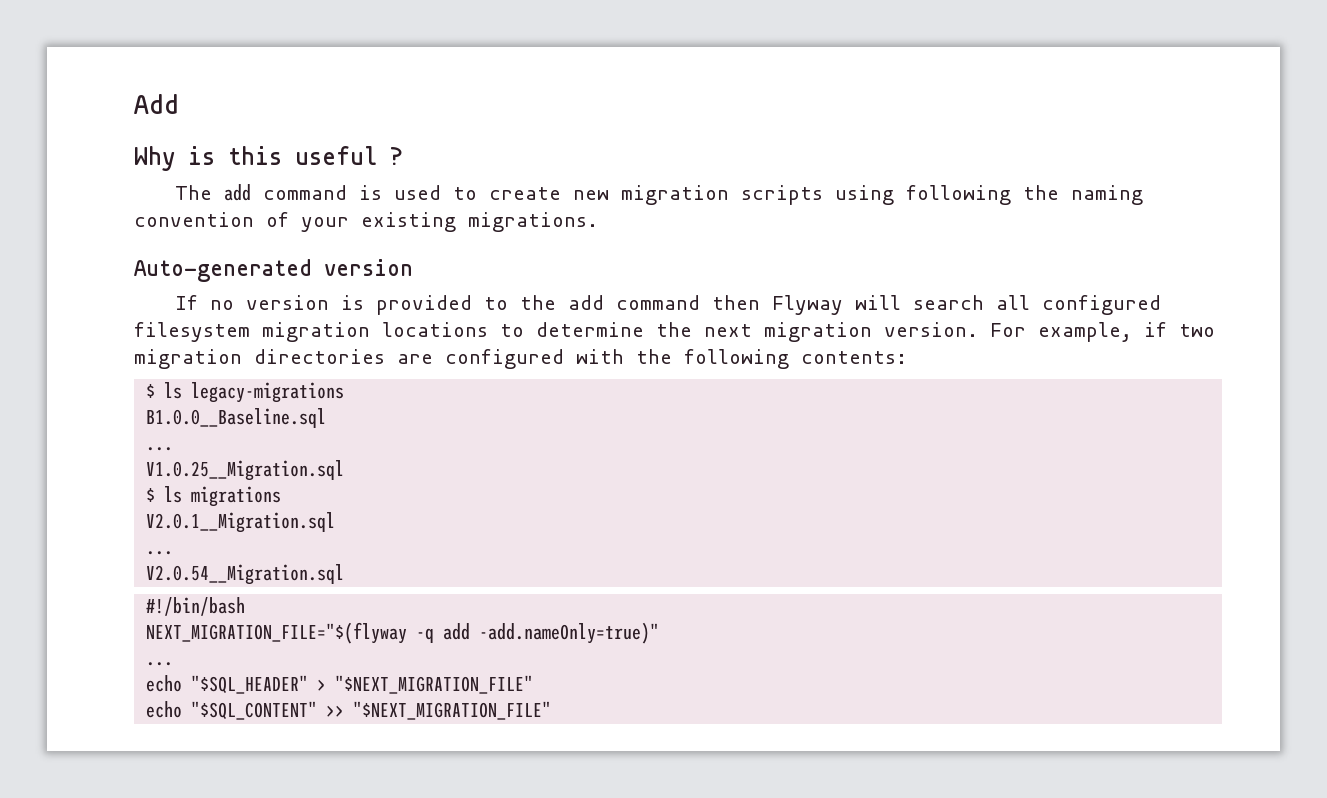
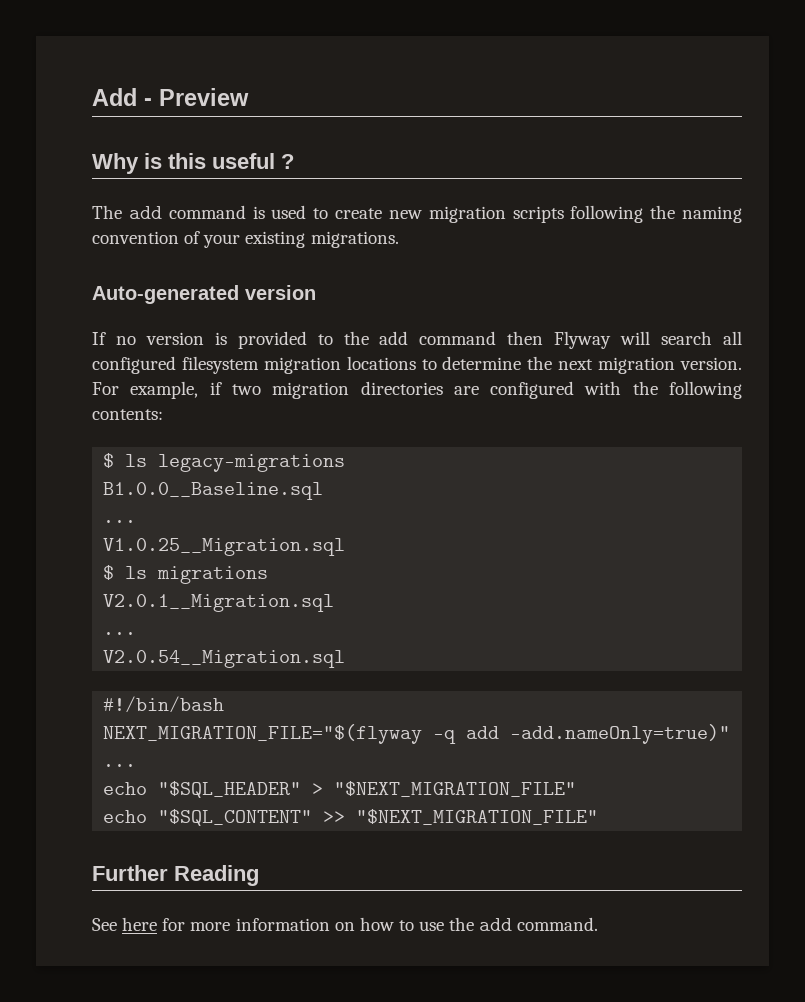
- Add
+ Add - Preview
- The add command is used to create new migration scripts using following the naming convention of your existing migrations.
+ The add command is used to create new migration scripts following the naming convention of your existing migrations.
+ Further Reading
+ See here for more information on how to use the add command.

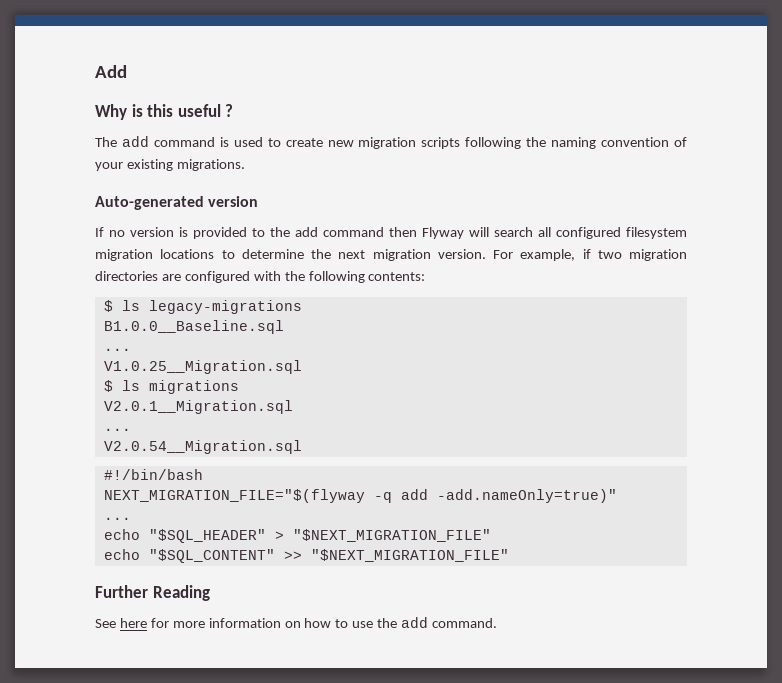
- Add - Preview
+ Add

